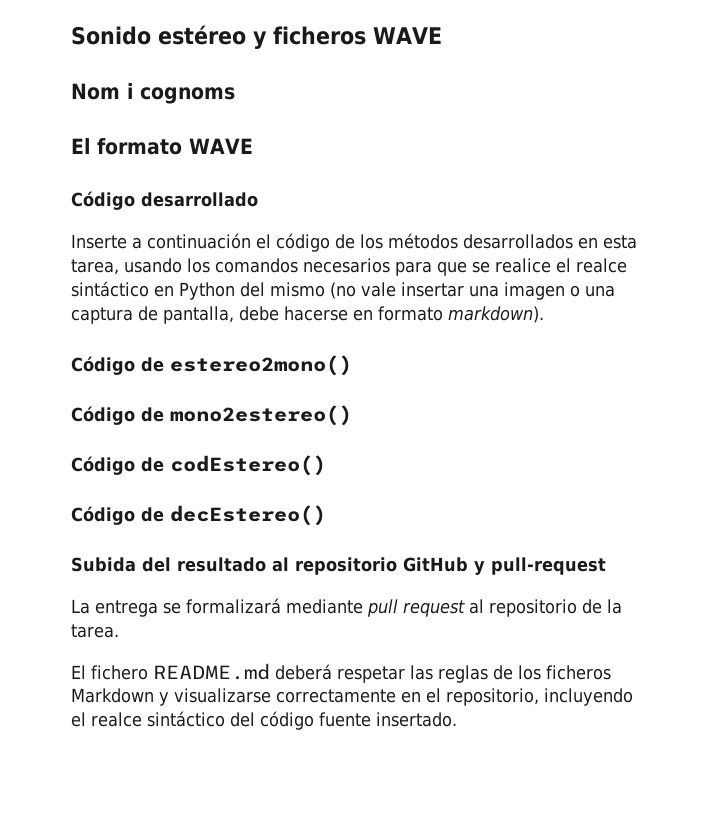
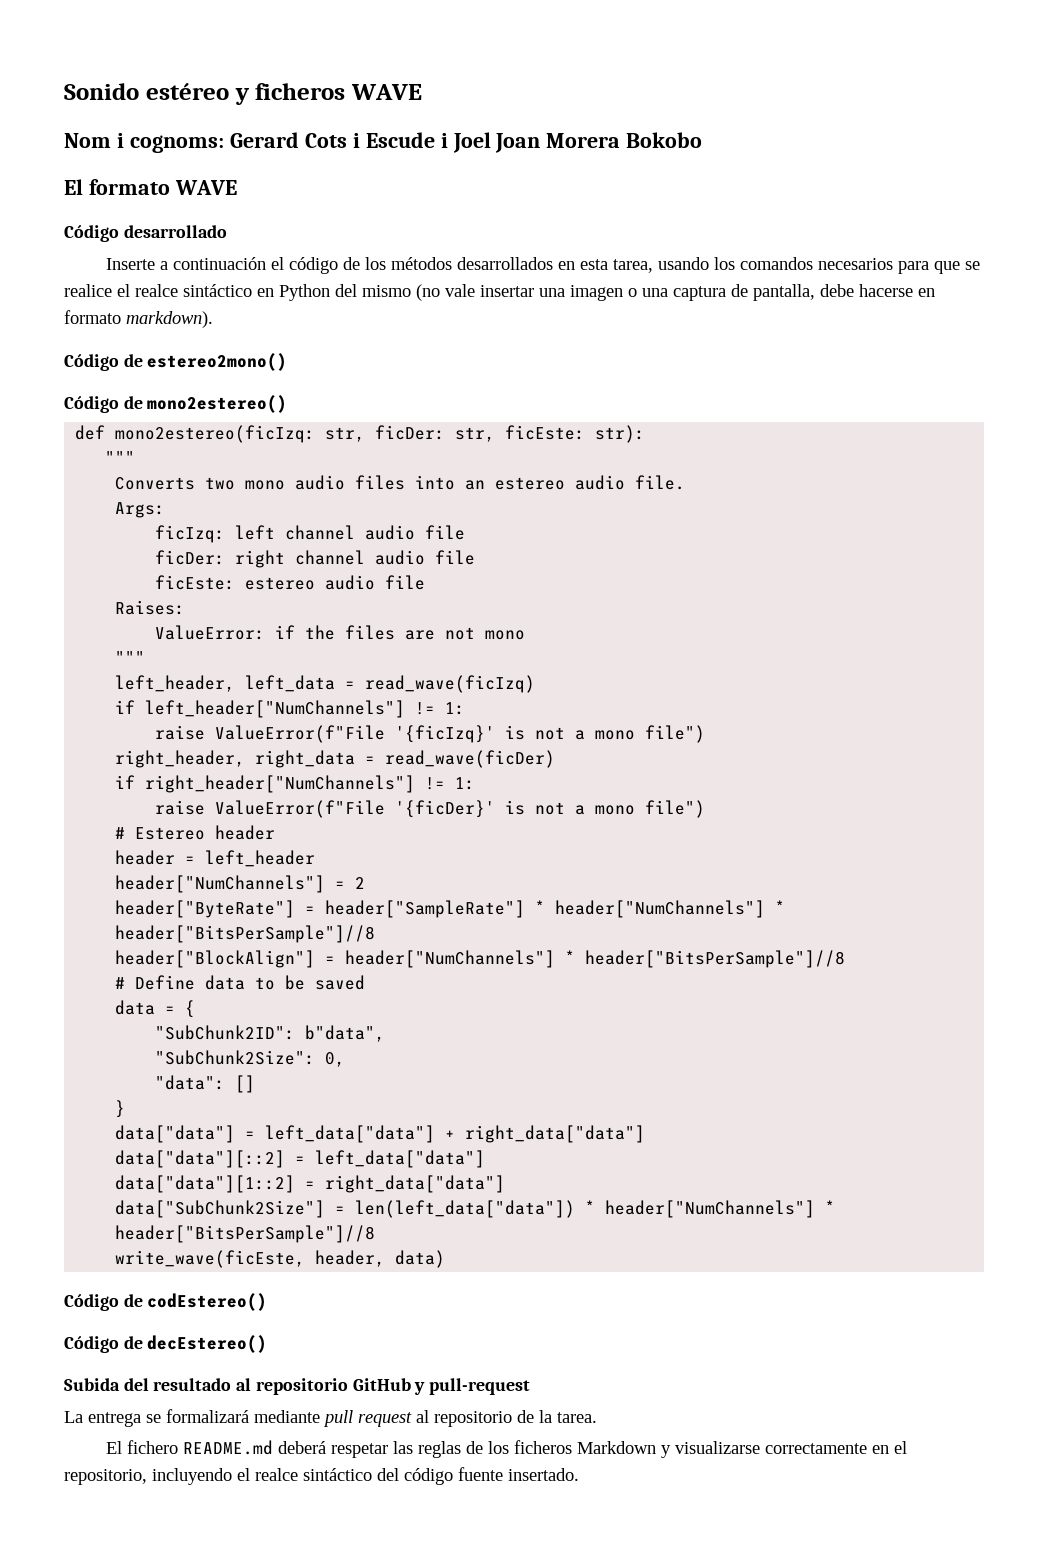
- Nom i cognoms
+ Nom i cognoms: Gerard Cots i Escude i Joel Joan Morera Bokobo
+ def mono2estereo(ficIzq: str, ficDer: str, ficEste: str):
+ """
+ Converts two mono audio files into an estereo audio file.
+ Args:
+ ficIzq: left channel audio file
+ ficDer: right channel audio file
+ ficEste: estereo audio file
+ Raises:
+ ValueError: if the files are not mono
+ """
+ left_header, left_data = read_wave(ficIzq)
+ if left_header["NumChannels"] != 1:
+ raise ValueError(f"File '{ficIzq}' is not a mono file")
+ right_header, right_data = read_wave(ficDer)
+ if right_header["NumChannels"] != 1:
+ raise ValueError(f"File '{ficDer}' is not a mono file")
+ # Estereo header
+ header = left_header
+ header["NumChannels"] = 2
+ header["ByteRate"] = header["SampleRate"] * header["NumChannels"] * header["BitsPerSample"]//8
+ header["BlockAlign"] = header["NumChannels"] * header["BitsPerSample"]//8
+ # Define data to be saved
+ data = {
+ "SubChunk2ID": b"data",
+ "SubChunk2Size": 0,
+ "data": []
+ }
+ data["data"] = left_data["data"] + right_data["data"]
+ data["data"][::2] = left_data["data"]
+ data["data"][1::2] = right_data["data"]
+ data["SubChunk2Size"] = len(left_data["data"]) * header["NumChannels"] * header["BitsPerSample"]//8
+ write_wave(ficEste, header, data)

